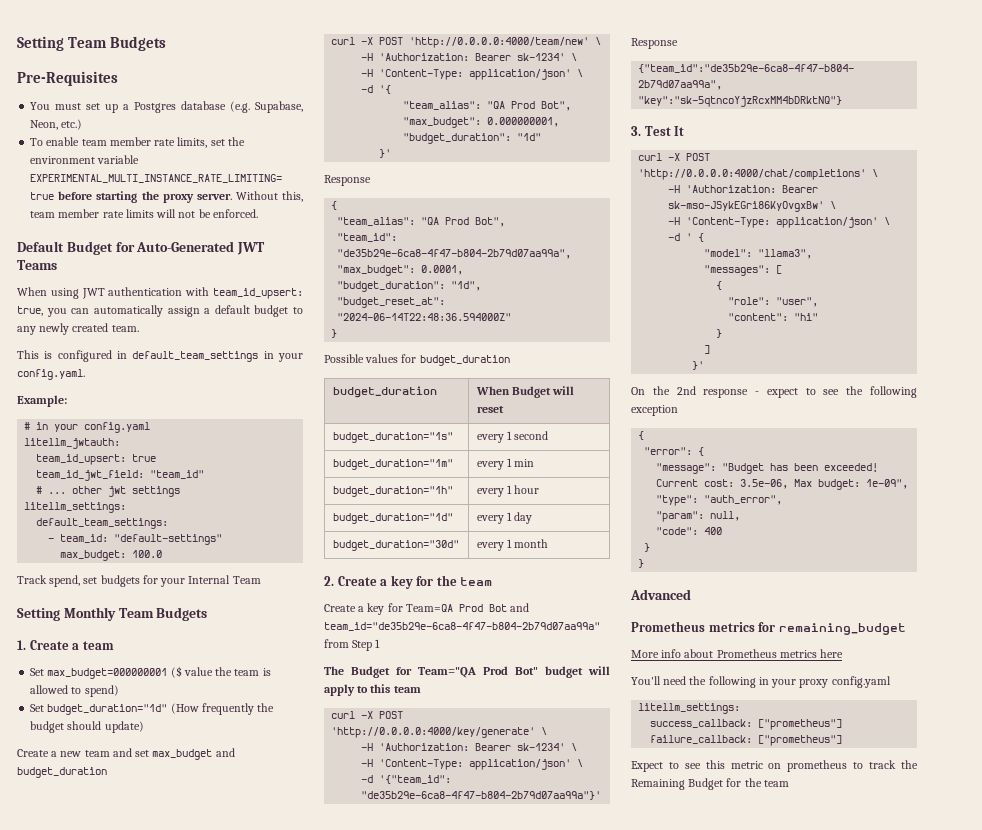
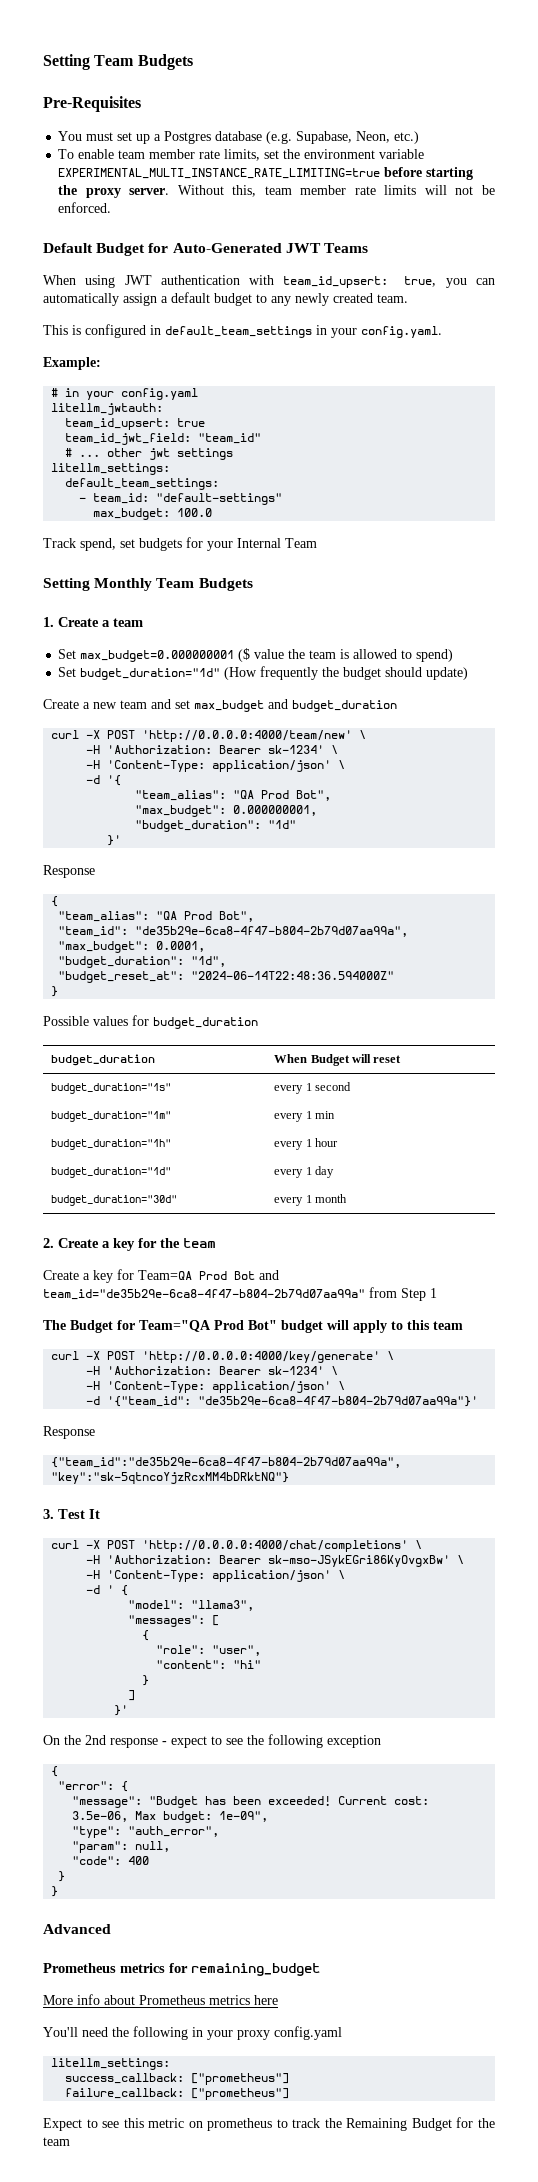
- Set max_budget=000000001 ($ value the team is allowed to spend)
+ Set max_budget=0.000000001 ($ value the team is allowed to spend)

